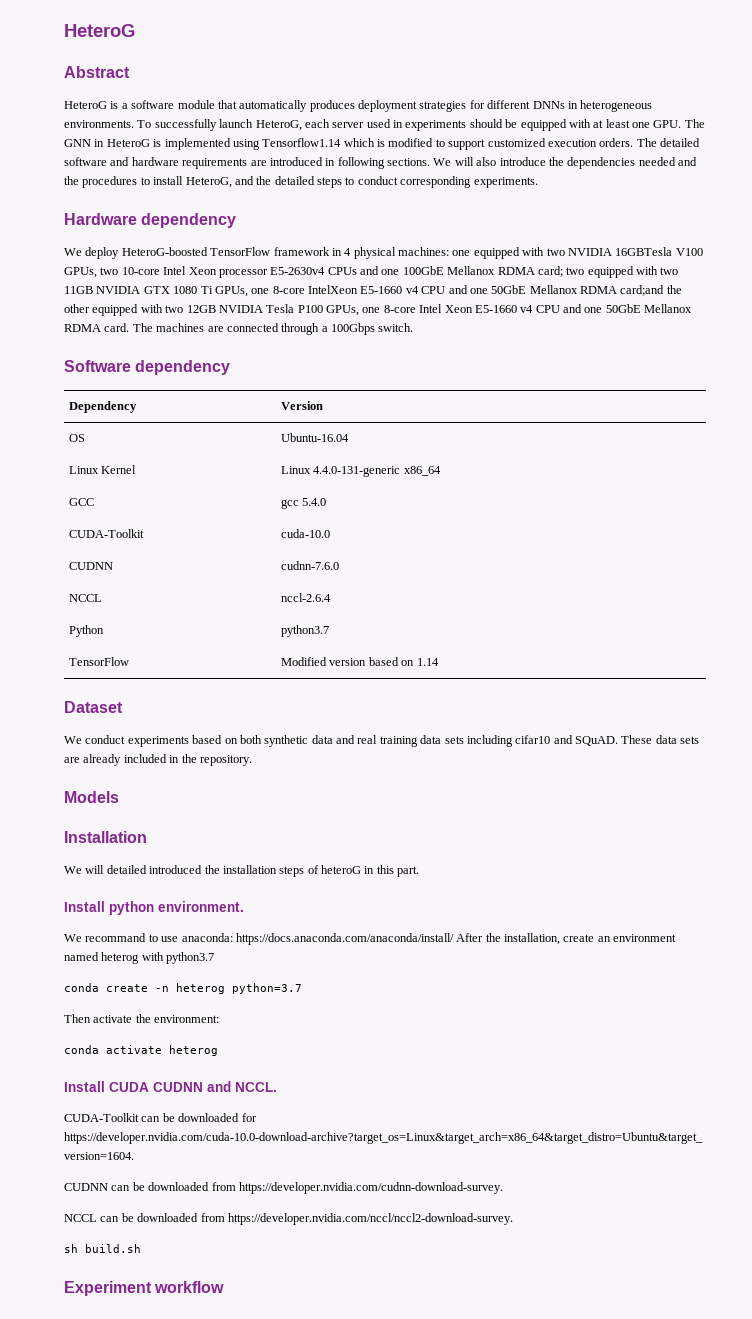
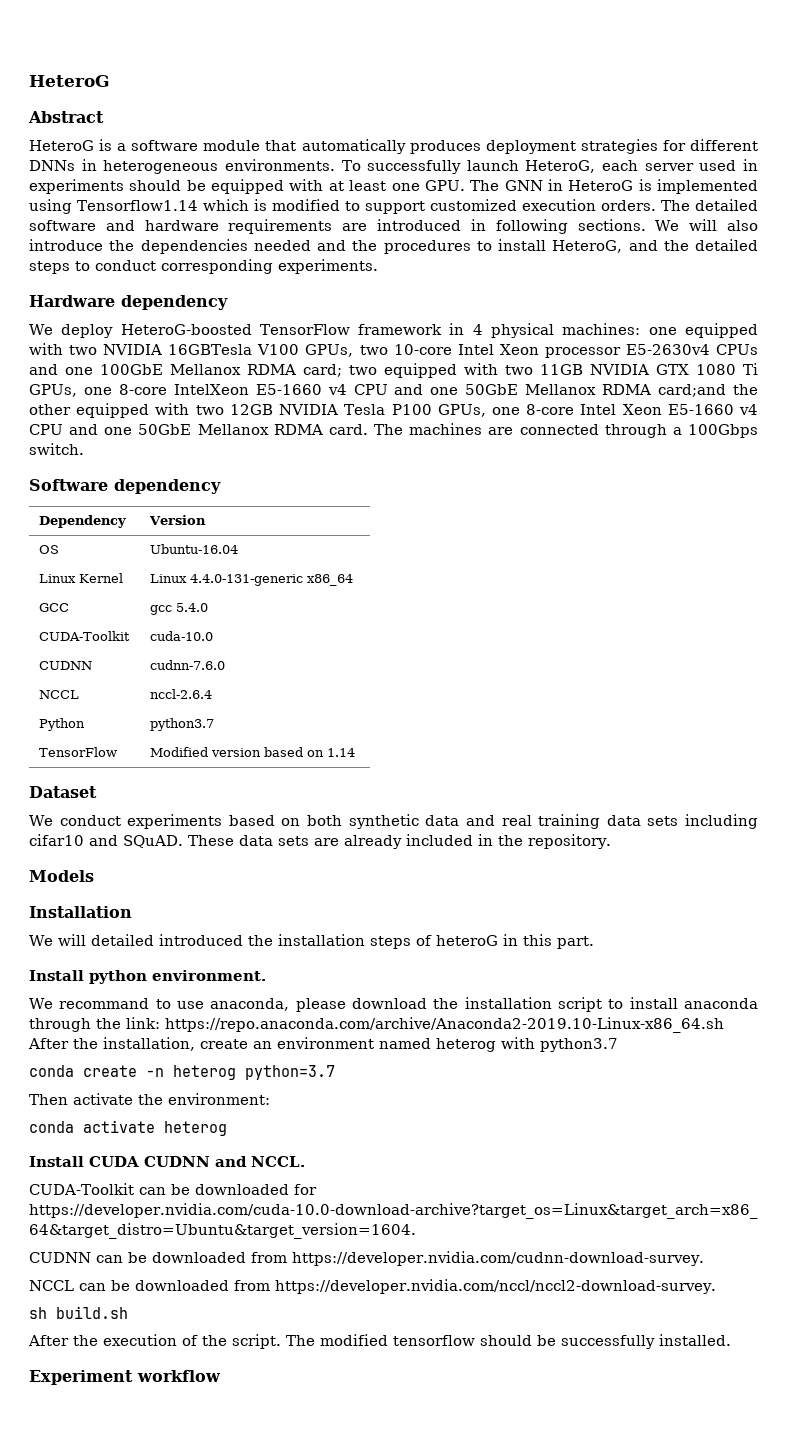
- We recommand to use anaconda: https://docs.anaconda.com/anaconda/install/ After the installation, create an environment named heterog with python3.7
+ We recommand to use anaconda, please download the installation script to install anaconda through the link: https://repo.anaconda.com/archive/Anaconda2-2019.10-Linux-x86_64.sh After the installation, create an environment named heterog with python3.7
+ After the execution of the script. The modified tensorflow should be successfully installed.

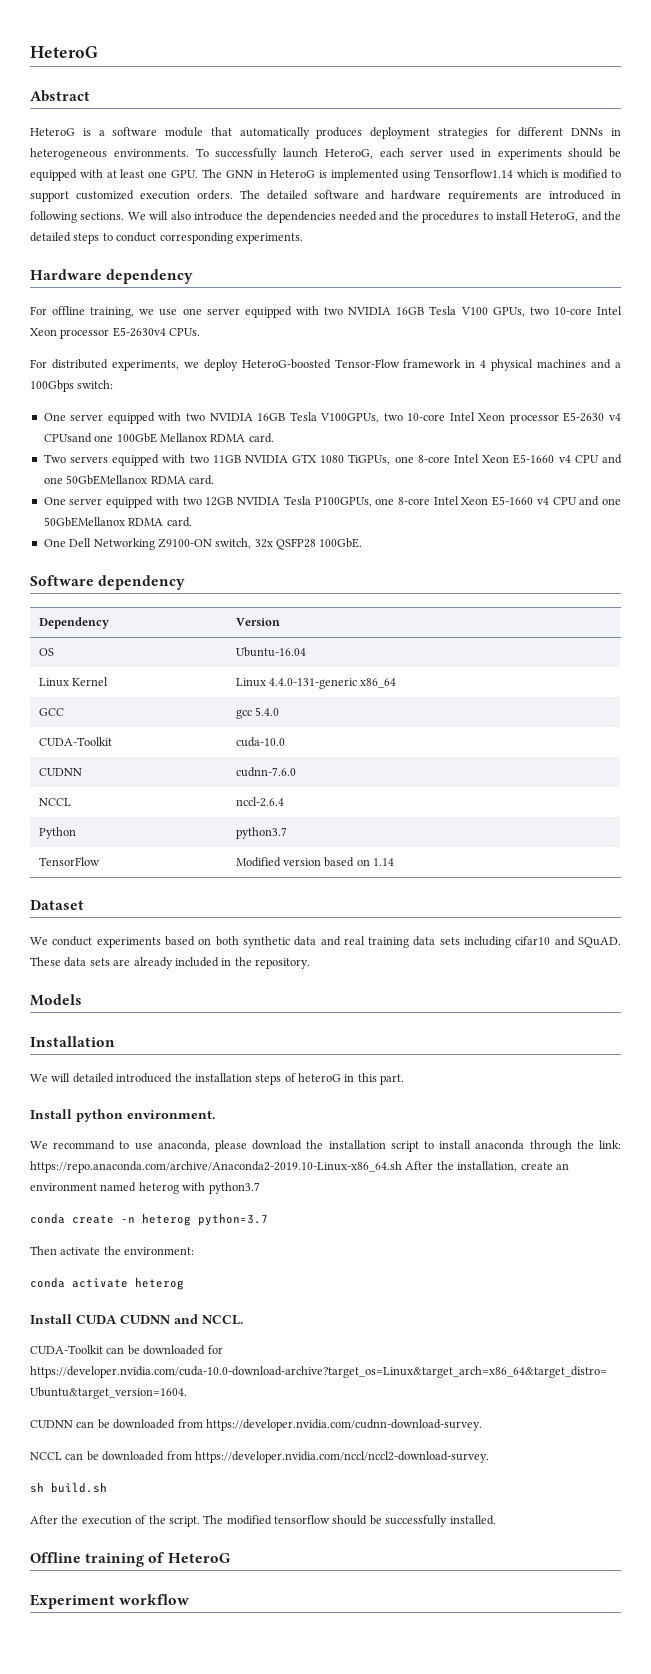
- We deploy HeteroG-boosted TensorFlow framework in 4 physical machines: one equipped with two NVIDIA 16GBTesla V100 GPUs, two 10-core Intel Xeon processor E5-2630v4 CPUs and one 100GbE Mellanox RDMA card; two equipped with two 11GB NVIDIA GTX 1080 Ti GPUs, one 8-core IntelXeon E5-1660 v4 CPU and one 50GbE Mellanox RDMA card;and the other equipped with two 12GB NVIDIA Tesla P100 GPUs, one 8-core Intel Xeon E5-1660 v4 CPU and one 50GbE Mellanox RDMA card. The machines are connected through a 100Gbps switch.
+ For offline training, we use one server equipped with two NVIDIA 16GB Tesla V100 GPUs, two 10-core Intel Xeon processor E5-2630v4 CPUs.
+ For distributed experiments, we deploy HeteroG-boosted Tensor-Flow framework in 4 physical machines and a 100Gbps switch:
+ One server equipped with two NVIDIA 16GB Tesla V100GPUs, two 10-core Intel Xeon processor E5-2630 v4 CPUsand one 100GbE Mellanox RDMA card.
+ Two servers equipped with two 11GB NVIDIA GTX 1080 TiGPUs, one 8-core Intel Xeon E5-1660 v4 CPU and one 50GbEMellanox RDMA card.
+ One server equipped with two 12GB NVIDIA Tesla P100GPUs, one 8-core Intel Xeon E5-1660 v4 CPU and one 50GbEMellanox RDMA card.
+ One Dell Networking Z9100-ON switch, 32x QSFP28 100GbE.
+ Offline training of HeteroG

